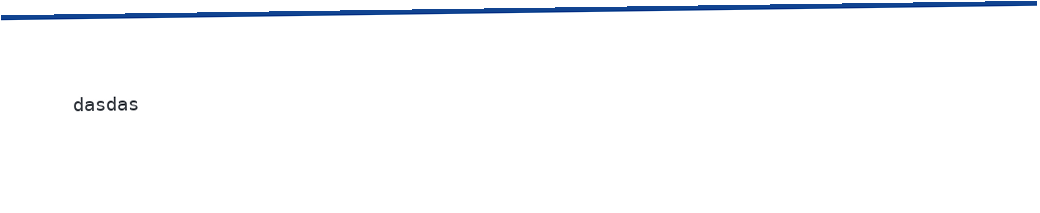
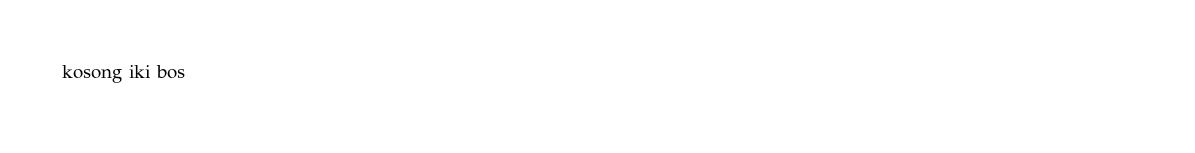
- dasdas
+ kosong iki bos

